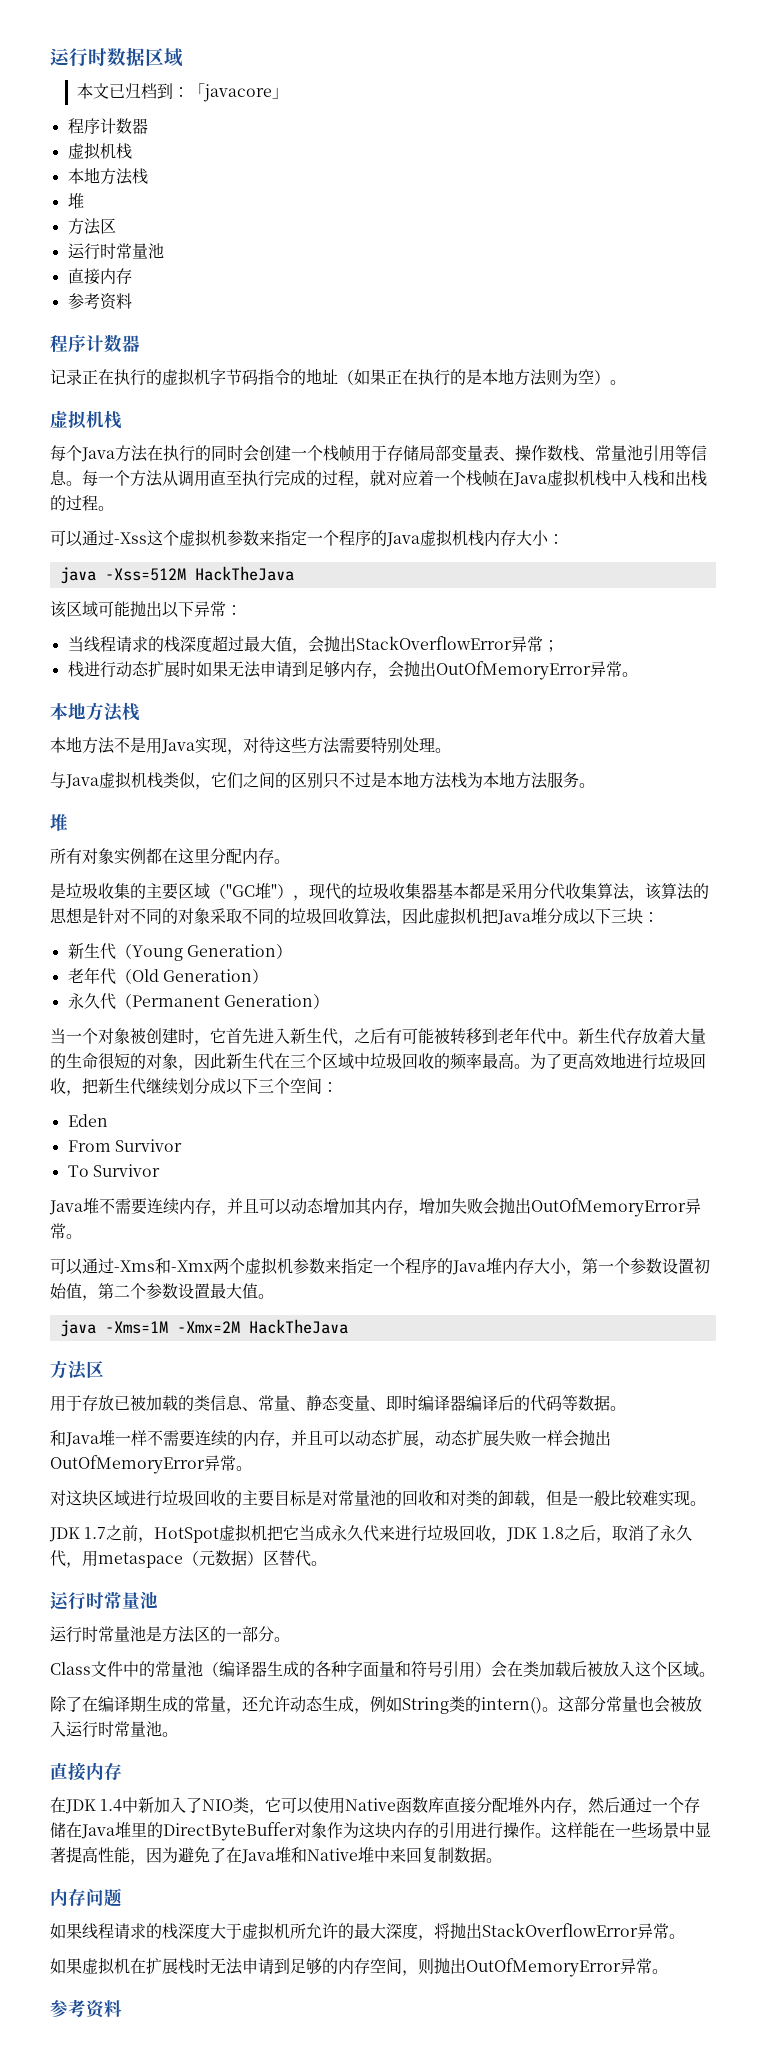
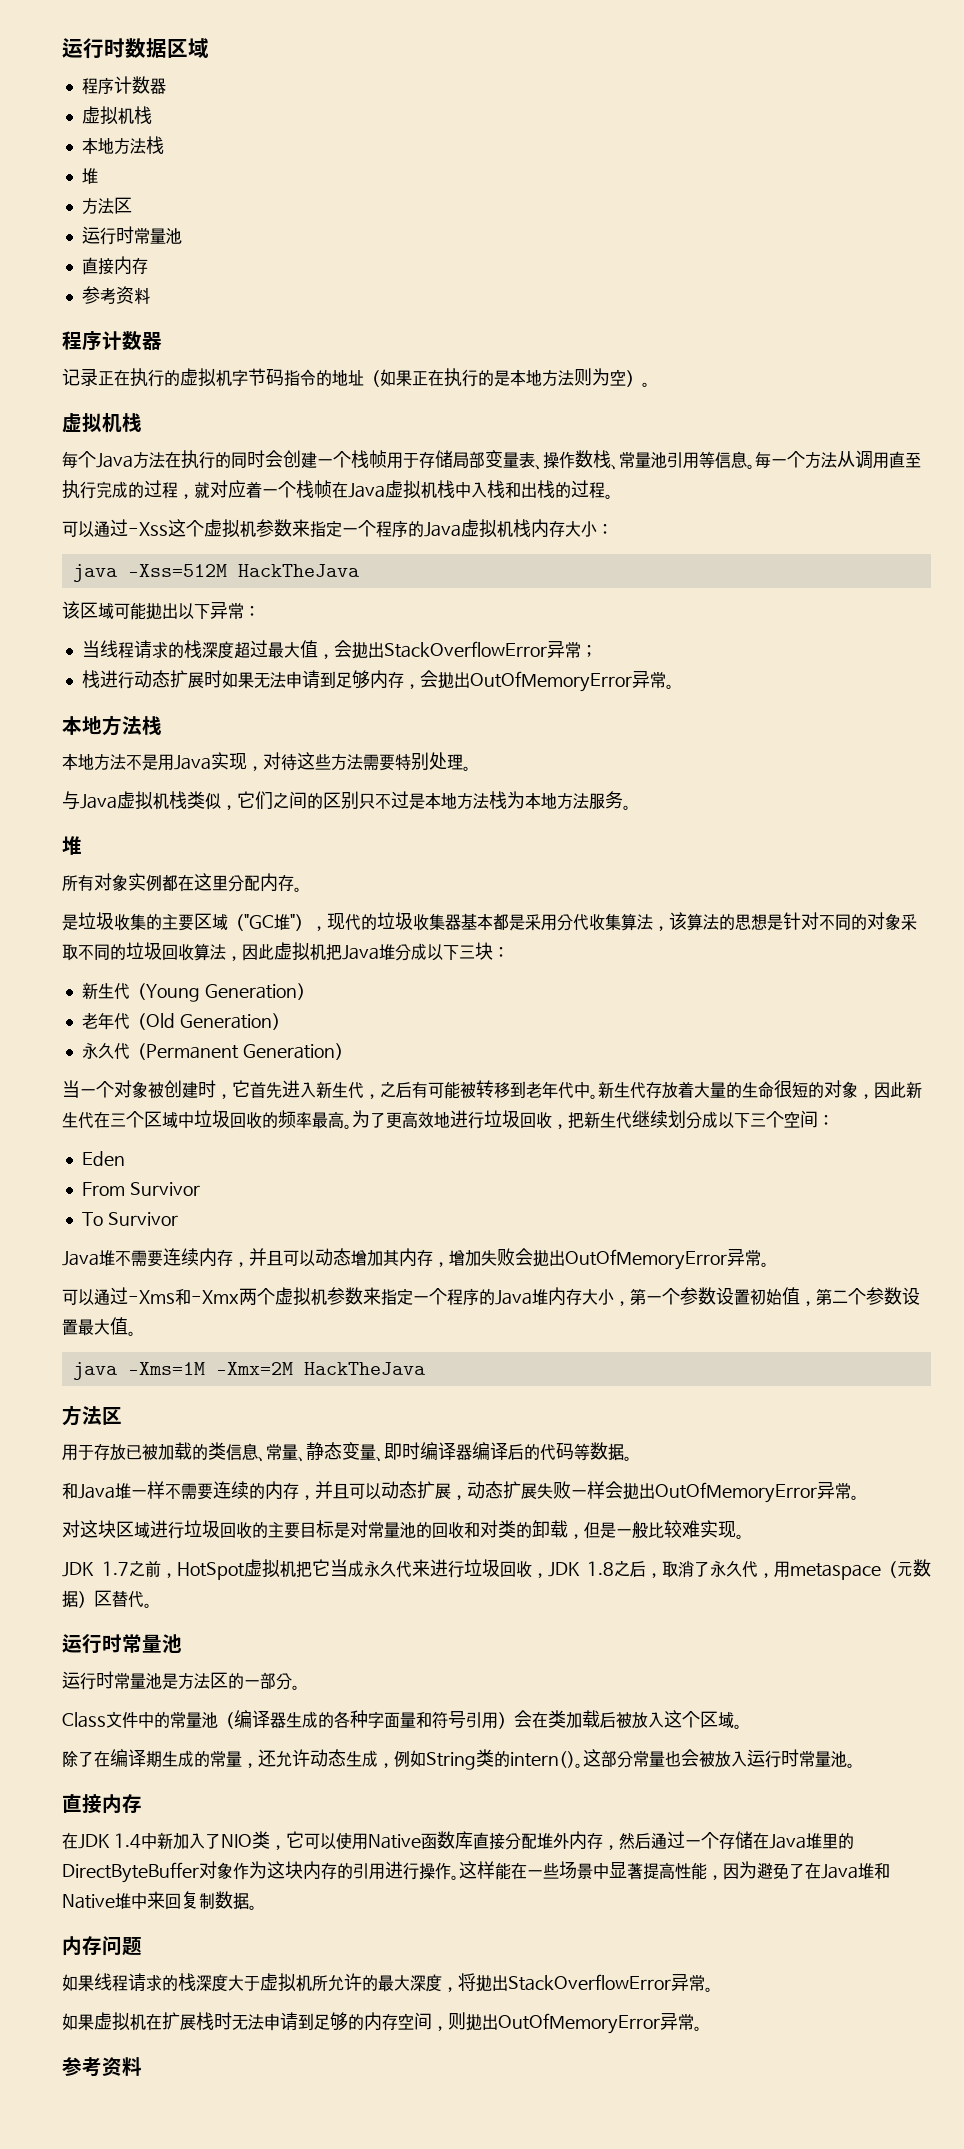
- 本文已归档到：「javacore」

